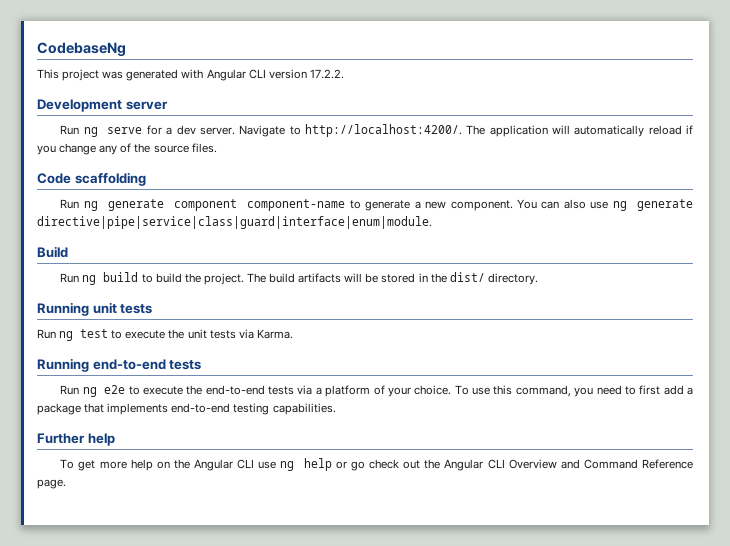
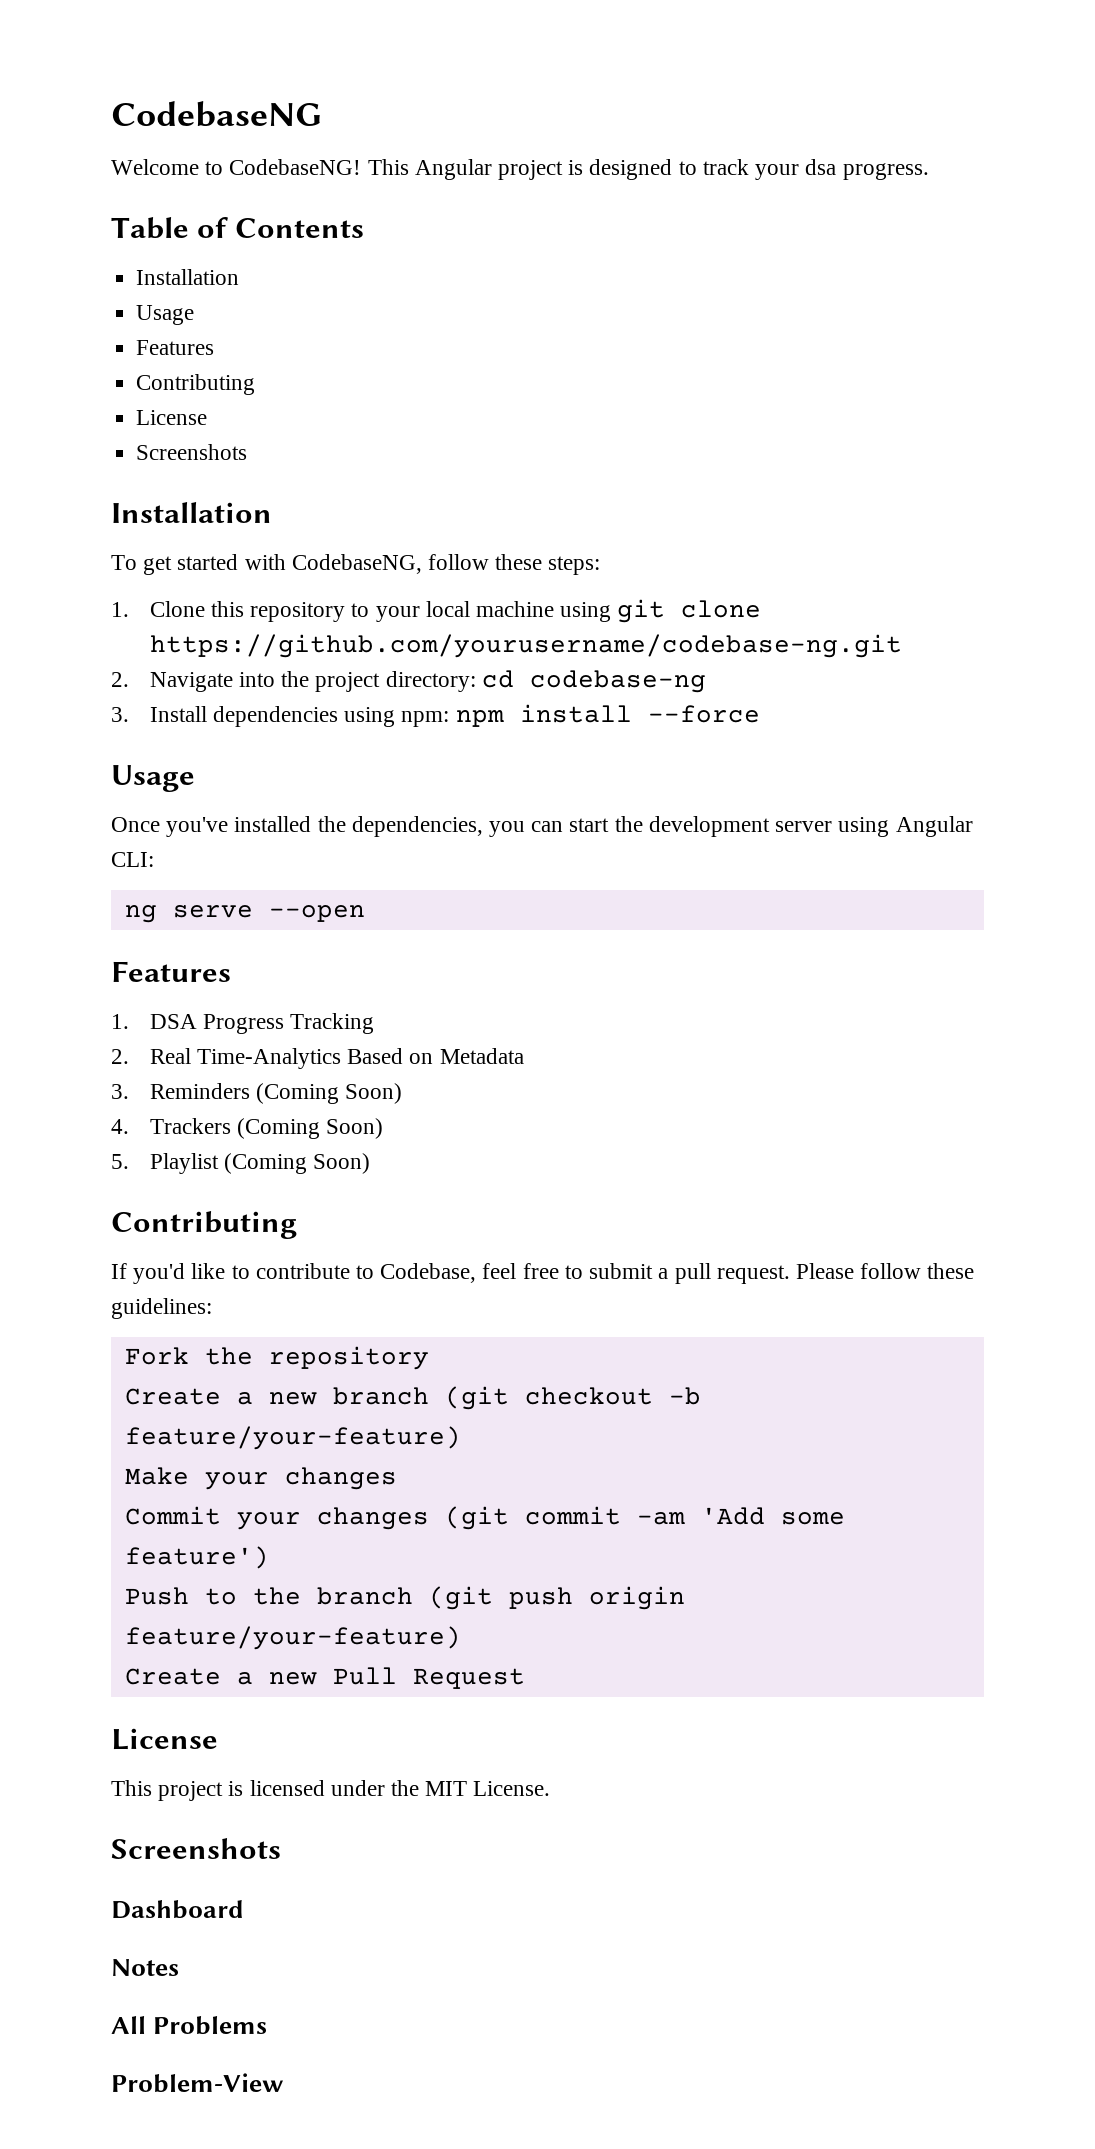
- CodebaseNg
- This project was generated with Angular CLI version 17.2.2.
- Development server
- Run ng serve for a dev server. Navigate to http://localhost:4200/. The application will automatically reload if you change any of the source files.
- Code scaffolding
- Run ng generate component component-name to generate a new component. You can also use ng generate directive|pipe|service|class|guard|interface|enum|module.
- Build
- Run ng build to build the project. The build artifacts will be stored in the dist/ directory.
- Running unit tests
- Run ng test to execute the unit tests via Karma.
- Running end-to-end tests
- Run ng e2e to execute the end-to-end tests via a platform of your choice. To use this command, you need to first add a package that implements end-to-end testing capabilities.
- Further help
- To get more help on the Angular CLI use ng help or go check out the Angular CLI Overview and Command Reference page.
+ CodebaseNG
+ Welcome to CodebaseNG! This Angular project is designed to track your dsa progress.
+ Table of Contents
+ Installation
+ Usage
+ Features
+ Contributing
+ License
+ Screenshots
+ Installation
+ To get started with CodebaseNG, follow these steps:
+ 1. Clone this repository to your local machine using git clone https://github.com/yourusername/codebase-ng.git
+ 2. Navigate into the project directory: cd codebase-ng
+ 3. Install dependencies using npm: npm install --force
+ Usage
+ Once you've installed the dependencies, you can start the development server using Angular CLI:
+ ng serve --open
+ Features
+ 1. DSA Progress Tracking
+ 2. Real Time-Analytics Based on Metadata
+ 3. Reminders (Coming Soon)
+ 4. Trackers (Coming Soon)
+ 5. Playlist (Coming Soon)
+ Contributing
+ If you'd like to contribute to Codebase, feel free to submit a pull request. Please follow these guidelines:
+ Fork the repository
+ Create a new branch (git checkout -b feature/your-feature)
+ Make your changes
+ Commit your changes (git commit -am 'Add some feature')
+ Push to the branch (git push origin feature/your-feature)
+ Create a new Pull Request
+ License
+ This project is licensed under the MIT License.
+ Screenshots
+ Dashboard
+ Notes
+ All Problems
+ Problem-View

